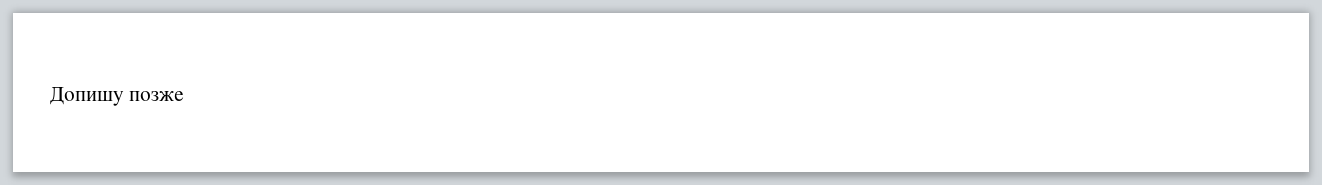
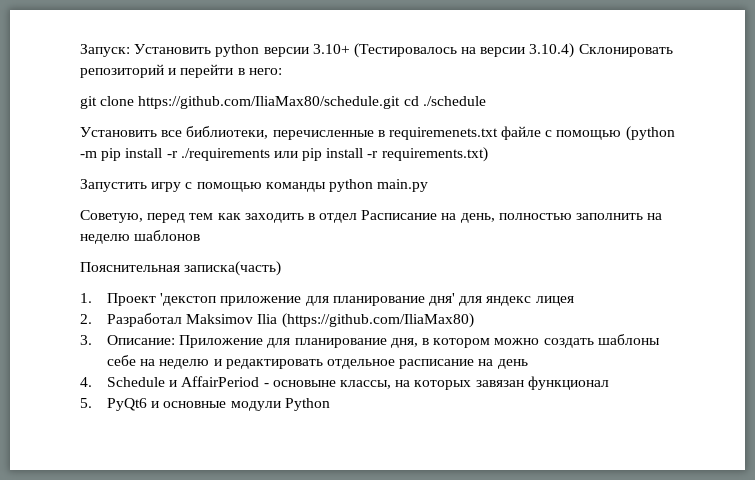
- Допишу позже
+ Запуск: Установить python версии 3.10+ (Тестировалось на версии 3.10.4) Склонировать репозиторий и перейти в него:
+ git clone https://github.com/IliaMax80/schedule.git cd ./schedule
+ Установить все библиотеки, перечисленные в requiremenets.txt файле с помощью (python -m pip install -r ./requirements или pip install -r requirements.txt)
+ Запустить игру с помощью команды python main.py
+ Советую, перед тем как заходить в отдел Расписание на день, полностью заполнить на неделю шаблонов
+ Пояснительная записка(часть)
+ 1. Проект 'декстоп приложение для планирование дня' для яндекс лицея
+ 2. Разработал Maksimov Ilia (https://github.com/IliaMax80)
+ 3. Описание: Приложение для планирование дня, в котором можно создать шаблоны себе на неделю и редактировать отдельное расписание на день
+ 4. Schedule и AffairPeriod - основыне классы, на которых завязан функционал
+ 5. PyQt6 и основные модули Python

